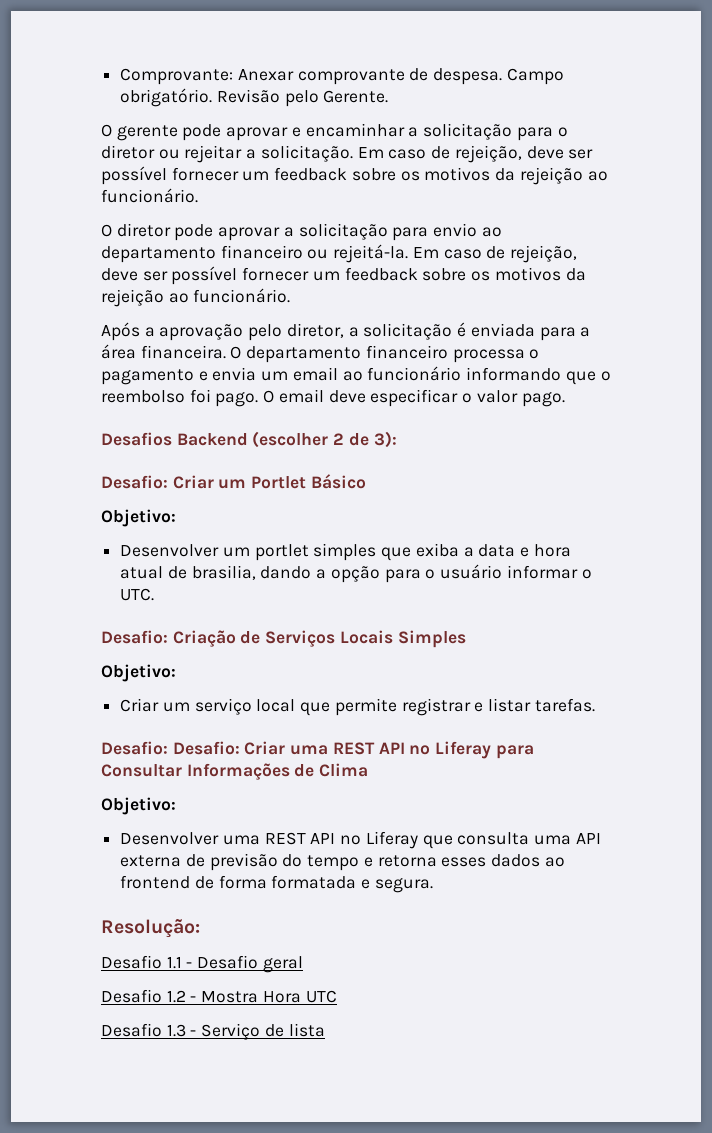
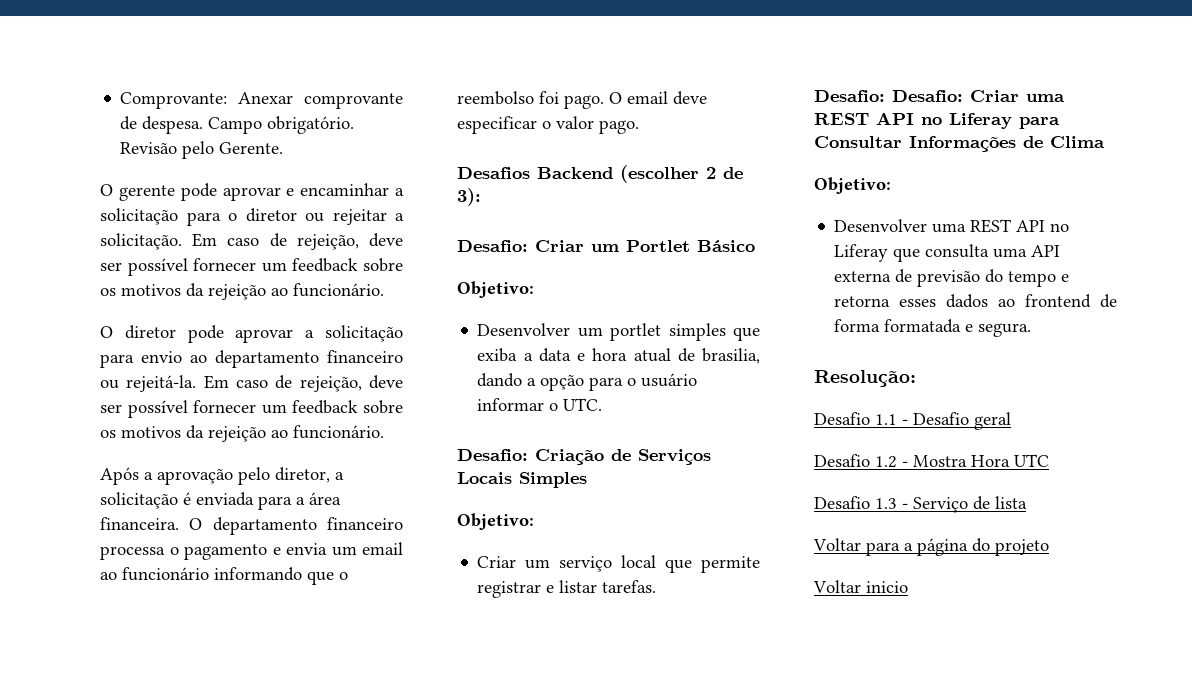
+ Voltar para a página do projeto
+ Voltar inicio

